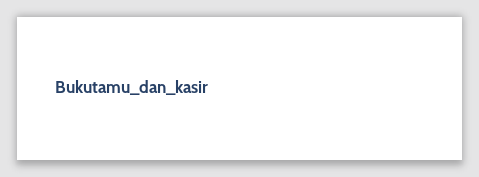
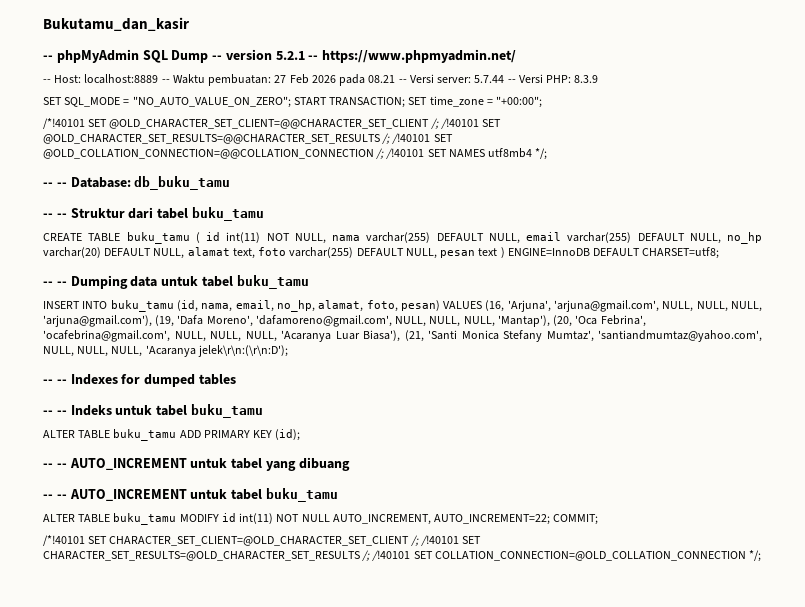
+ -- phpMyAdmin SQL Dump -- version 5.2.1 -- https://www.phpmyadmin.net/
+ -- Host: localhost:8889 -- Waktu pembuatan: 27 Feb 2026 pada 08.21 -- Versi server: 5.7.44 -- Versi PHP: 8.3.9
+ SET SQL_MODE = "NO_AUTO_VALUE_ON_ZERO"; START TRANSACTION; SET time_zone = "+00:00";
+ /*!40101 SET @OLD_CHARACTER_SET_CLIENT=@@CHARACTER_SET_CLIENT /; /!40101 SET @OLD_CHARACTER_SET_RESULTS=@@CHARACTER_SET_RESULTS /; /!40101 SET @OLD_COLLATION_CONNECTION=@@COLLATION_CONNECTION /; /!40101 SET NAMES utf8mb4 */;
+ -- -- Database: db_buku_tamu
+ -- -- Struktur dari tabel buku_tamu
+ CREATE TABLE buku_tamu ( id int(11) NOT NULL, nama varchar(255) DEFAULT NULL, email varchar(255) DEFAULT NULL, no_hp varchar(20) DEFAULT NULL, alamat text, foto varchar(255) DEFAULT NULL, pesan text ) ENGINE=InnoDB DEFAULT CHARSET=utf8;
+ -- -- Dumping data untuk tabel buku_tamu
+ INSERT INTO buku_tamu (id, nama, email, no_hp, alamat, foto, pesan) VALUES (16, 'Arjuna', 'arjuna@gmail.com', NULL, NULL, NULL, 'arjuna@gmail.com'), (19, 'Dafa Moreno', 'dafamoreno@gmail.com', NULL, NULL, NULL, 'Mantap'), (20, 'Oca Febrina', 'ocafebrina@gmail.com', NULL, NULL, NULL, 'Acaranya Luar Biasa'), (21, 'Santi Monica Stefany Mumtaz', 'santiandmumtaz@yahoo.com', NULL, NULL, NULL, 'Acaranya jelek\r\n:(\r\n:D');
+ -- -- Indexes for dumped tables
+ -- -- Indeks untuk tabel buku_tamu
+ ALTER TABLE buku_tamu ADD PRIMARY KEY (id);
+ -- -- AUTO_INCREMENT untuk tabel yang dibuang
+ -- -- AUTO_INCREMENT untuk tabel buku_tamu
+ ALTER TABLE buku_tamu MODIFY id int(11) NOT NULL AUTO_INCREMENT, AUTO_INCREMENT=22; COMMIT;
+ /*!40101 SET CHARACTER_SET_CLIENT=@OLD_CHARACTER_SET_CLIENT /; /!40101 SET CHARACTER_SET_RESULTS=@OLD_CHARACTER_SET_RESULTS /; /!40101 SET COLLATION_CONNECTION=@OLD_COLLATION_CONNECTION */;

